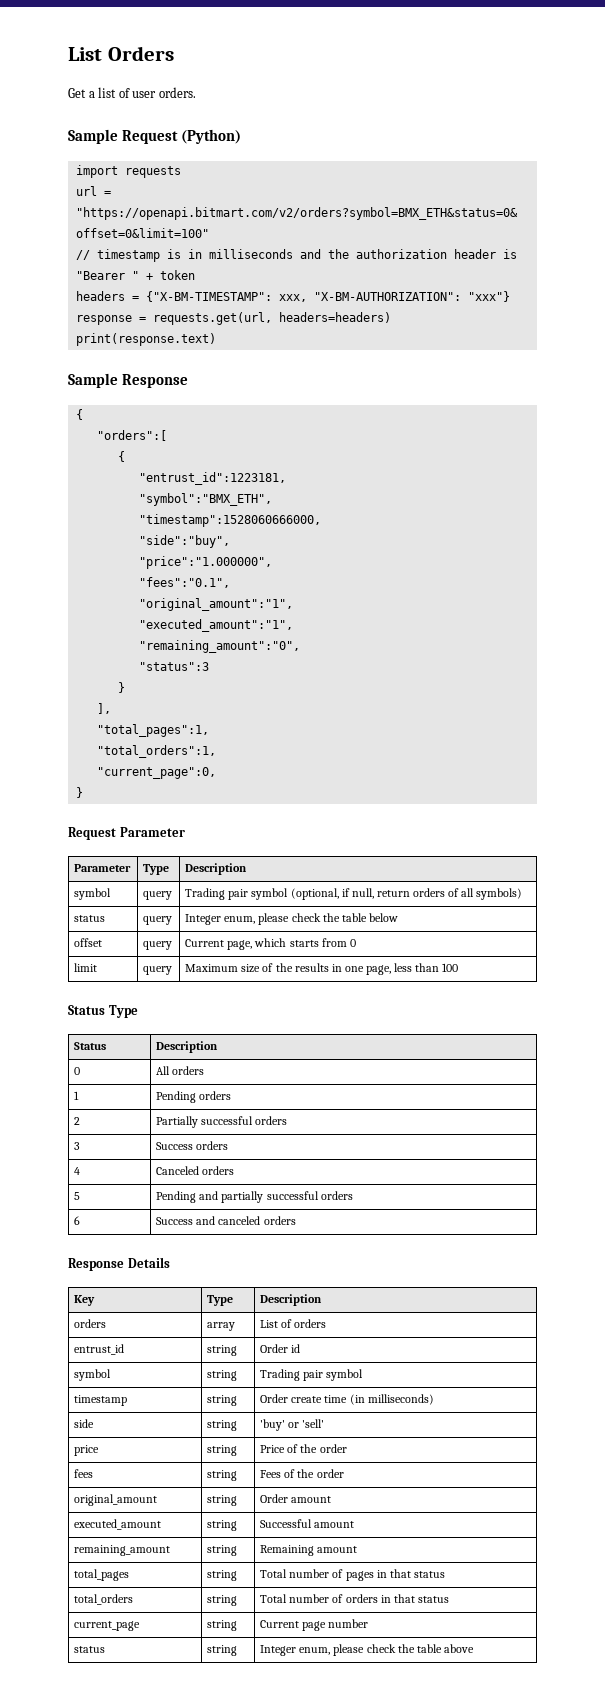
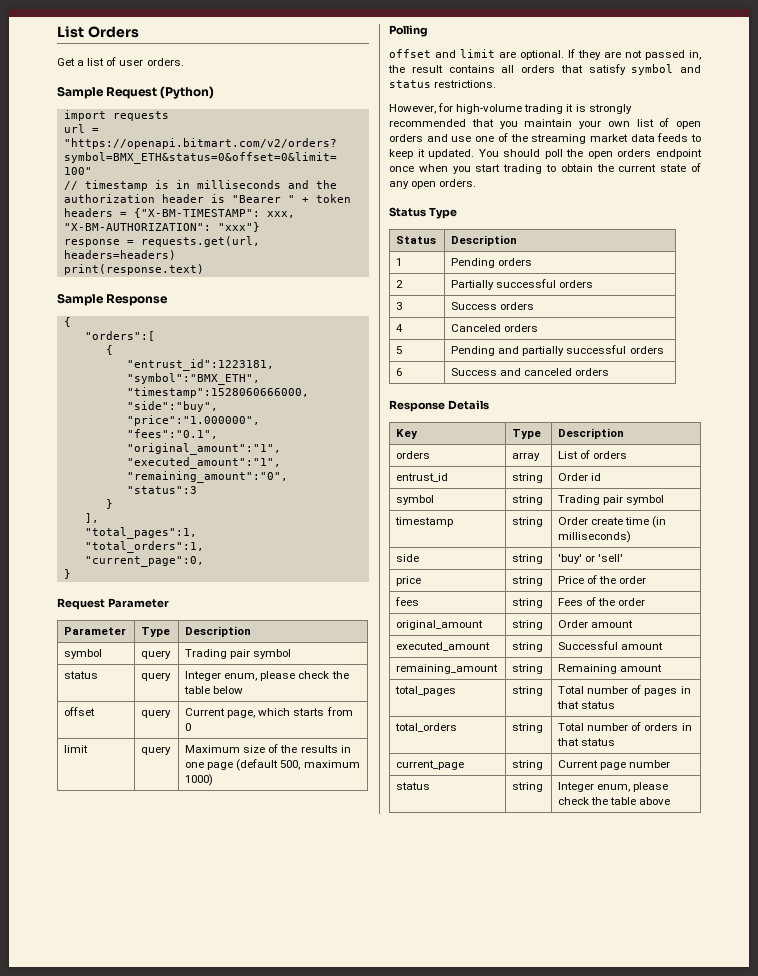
- symbol | query | Trading pair symbol (optional, if null, return orders of all symbols)
+ symbol | query | Trading pair symbol
- limit | query | Maximum size of the results in one page, less than 100
+ limit | query | Maximum size of the results in one page (default 500, maximum 1000)
+ Polling
+ offset and limit are optional. If they are not passed in, the result contains all orders that satisfy symbol and status restrictions.
+ However, for high-volume trading it is strongly recommended that you maintain your own list of open orders and use one of the streaming market data feeds to keep it updated. You should poll the open orders endpoint once when you start trading to obtain the current state of any open orders.
- 0 | All orders

